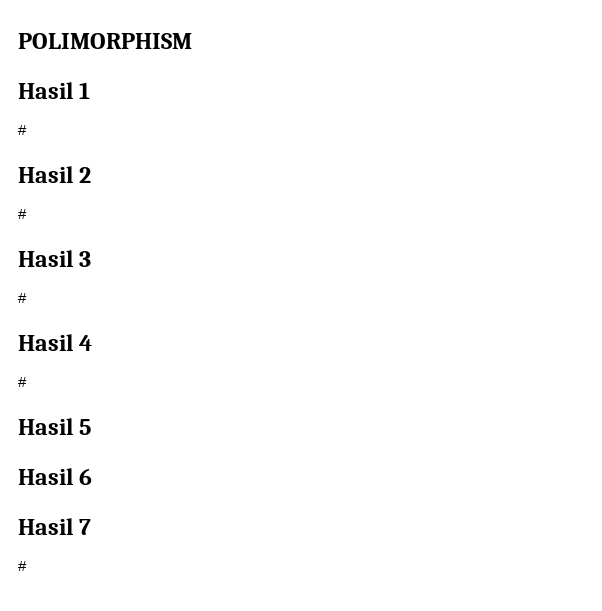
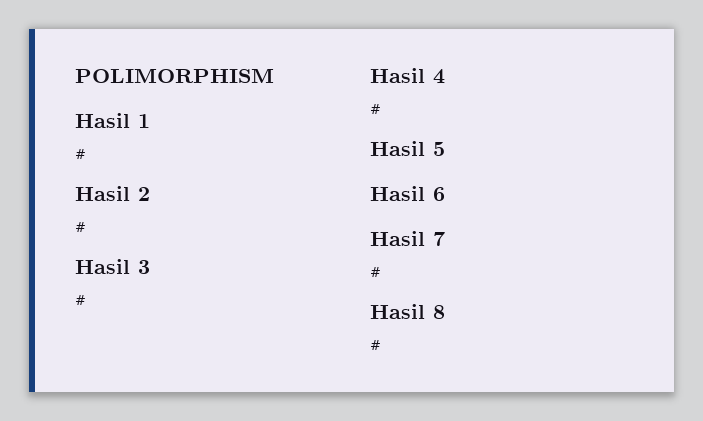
+ Hasil 8
+ #

